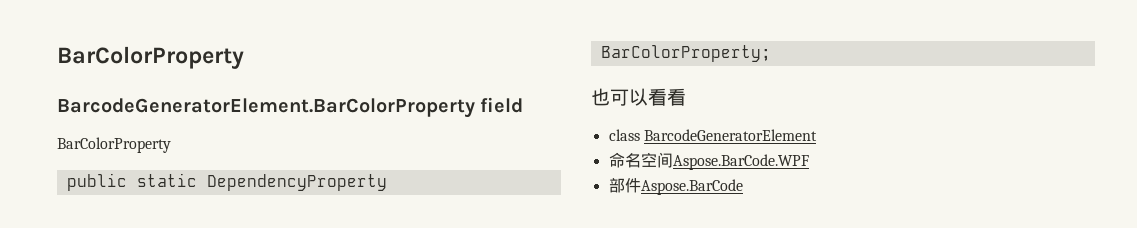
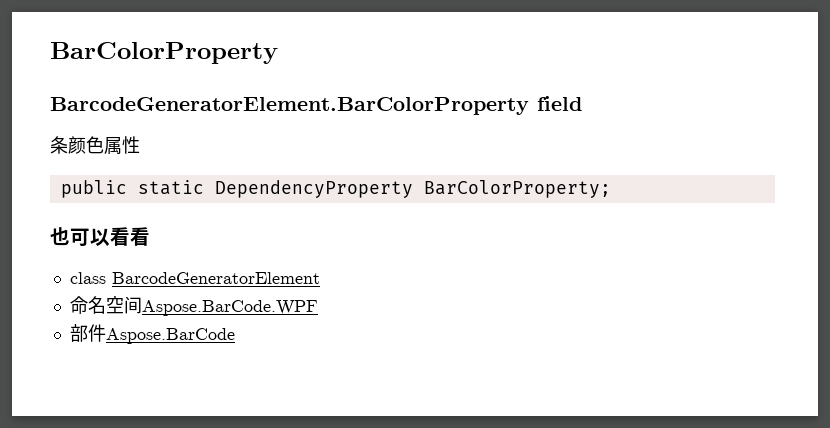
  BarcodeGeneratorElement.BarColorProperty field
- BarColorProperty
+ 条颜色属性

